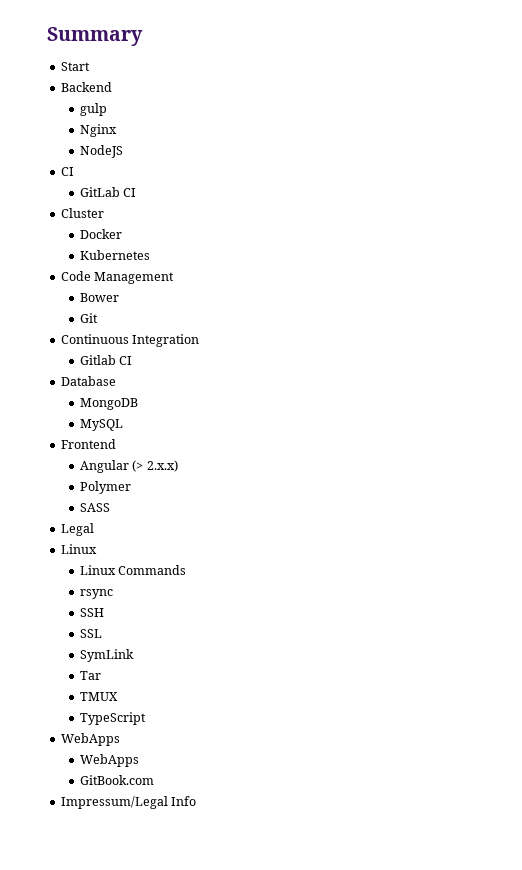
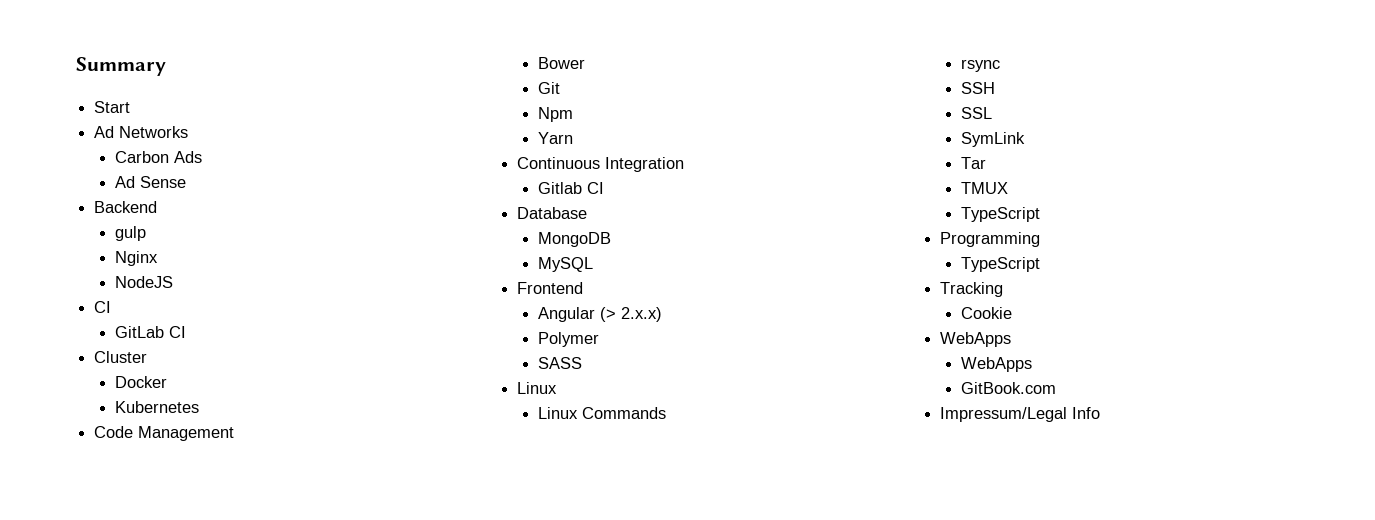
+ Ad Networks
+ Carbon Ads
+ Ad Sense
+ Npm
+ Yarn
- Legal
+ Programming
+ TypeScript
+ Tracking
+ Cookie

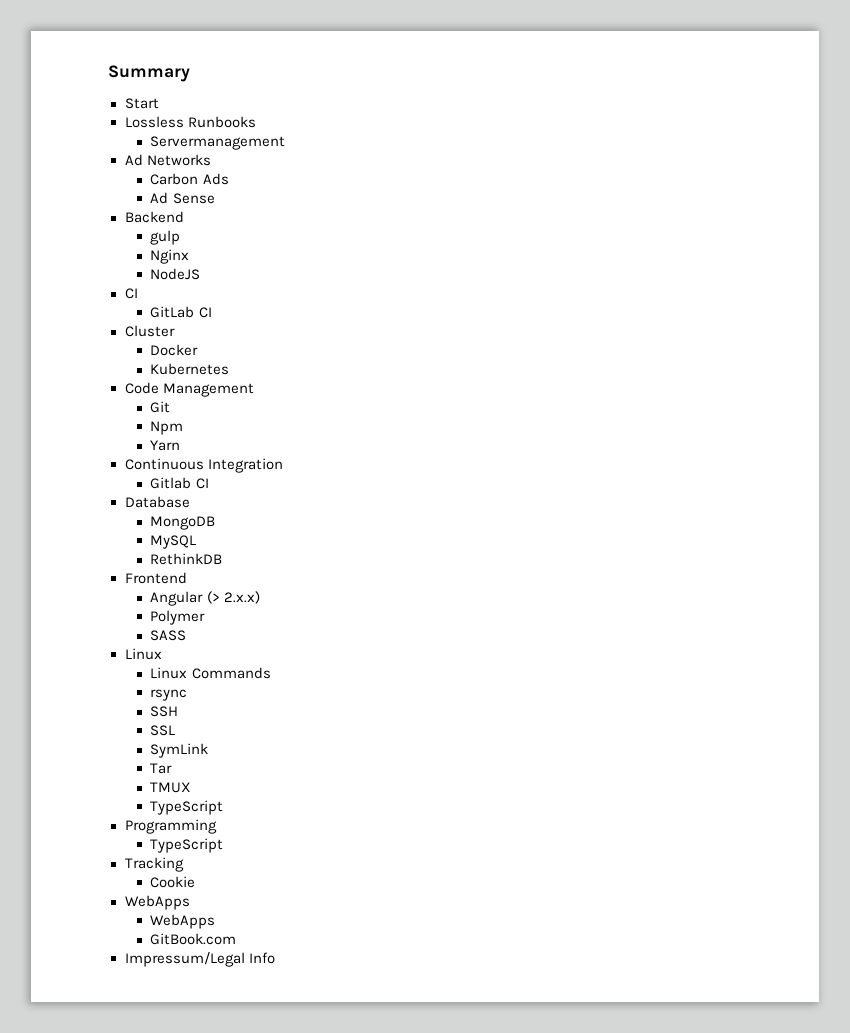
+ Lossless Runbooks
+ Servermanagement
- Bower
+ RethinkDB

